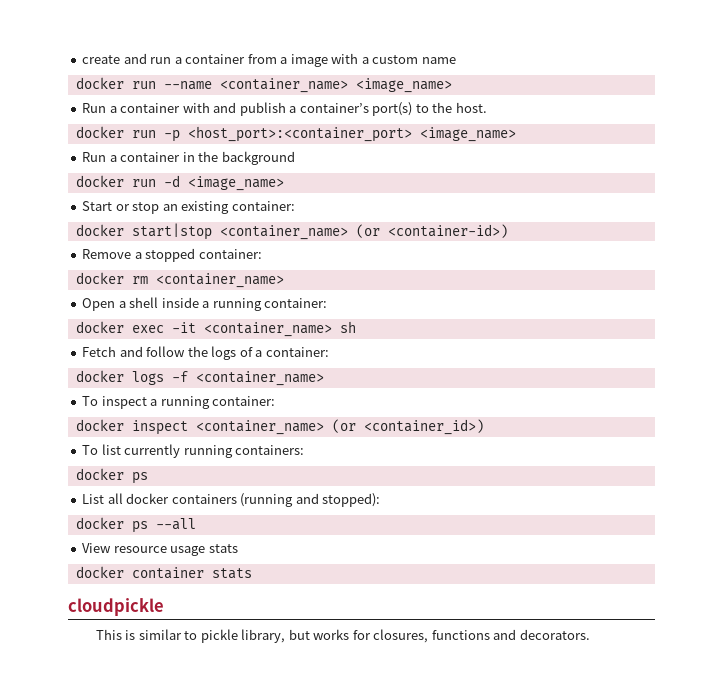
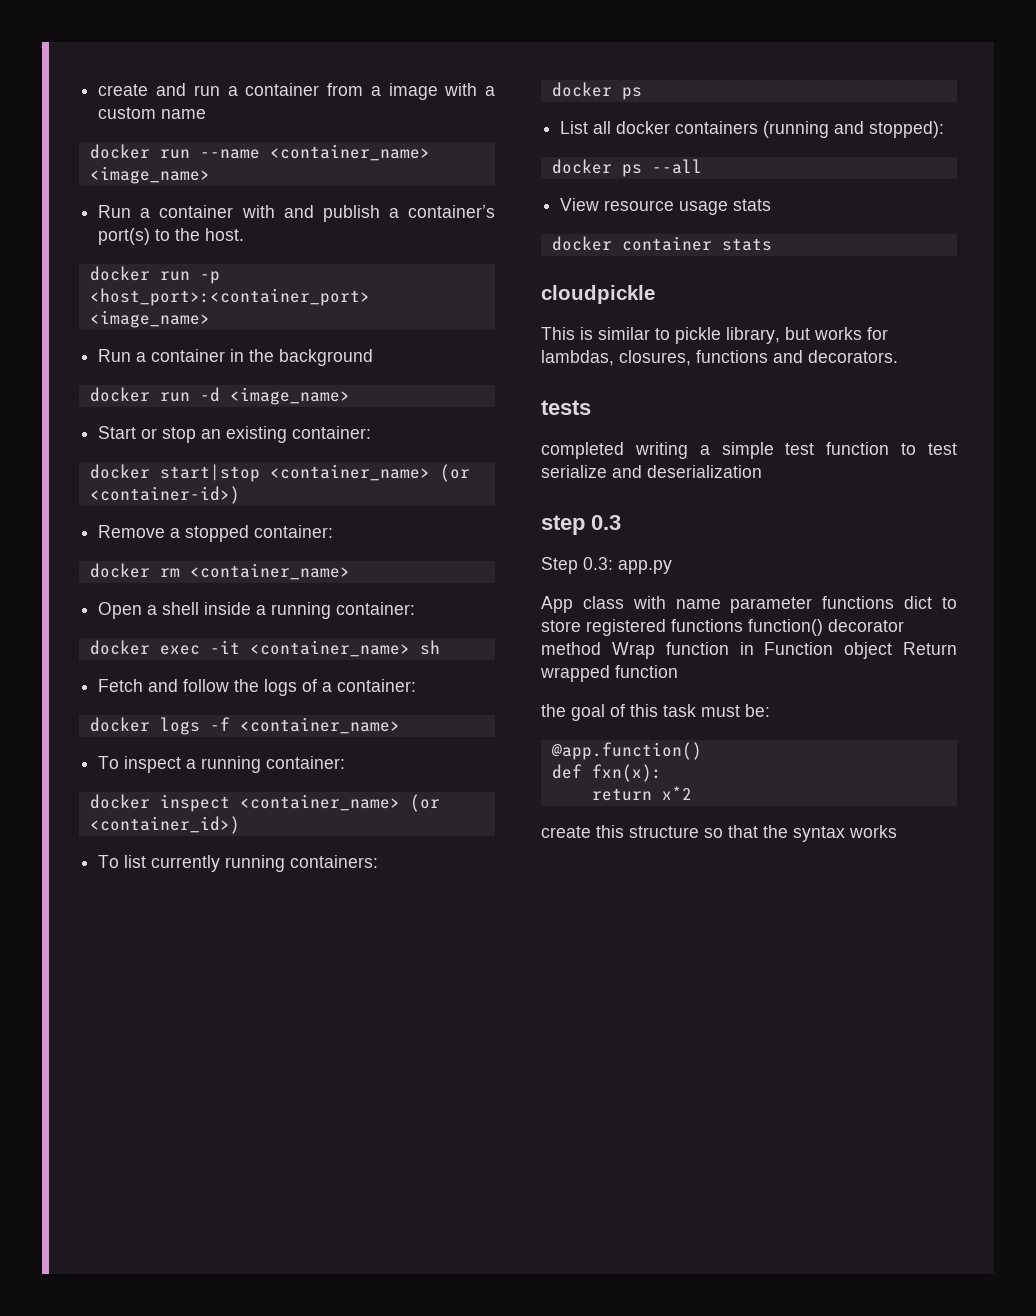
- This is similar to pickle library, but works for closures, functions and decorators.
+ This is similar to pickle library, but works for lambdas, closures, functions and decorators.
+ tests
+ completed writing a simple test function to test serialize and deserialization
+ step 0.3
+ Step 0.3: app.py
+ App class with name parameter functions dict to store registered functions function() decorator method Wrap function in Function object Return wrapped function
+ the goal of this task must be:
+ @app.function()
+ def fxn(x):
+ return x*2
+ create this structure so that the syntax works

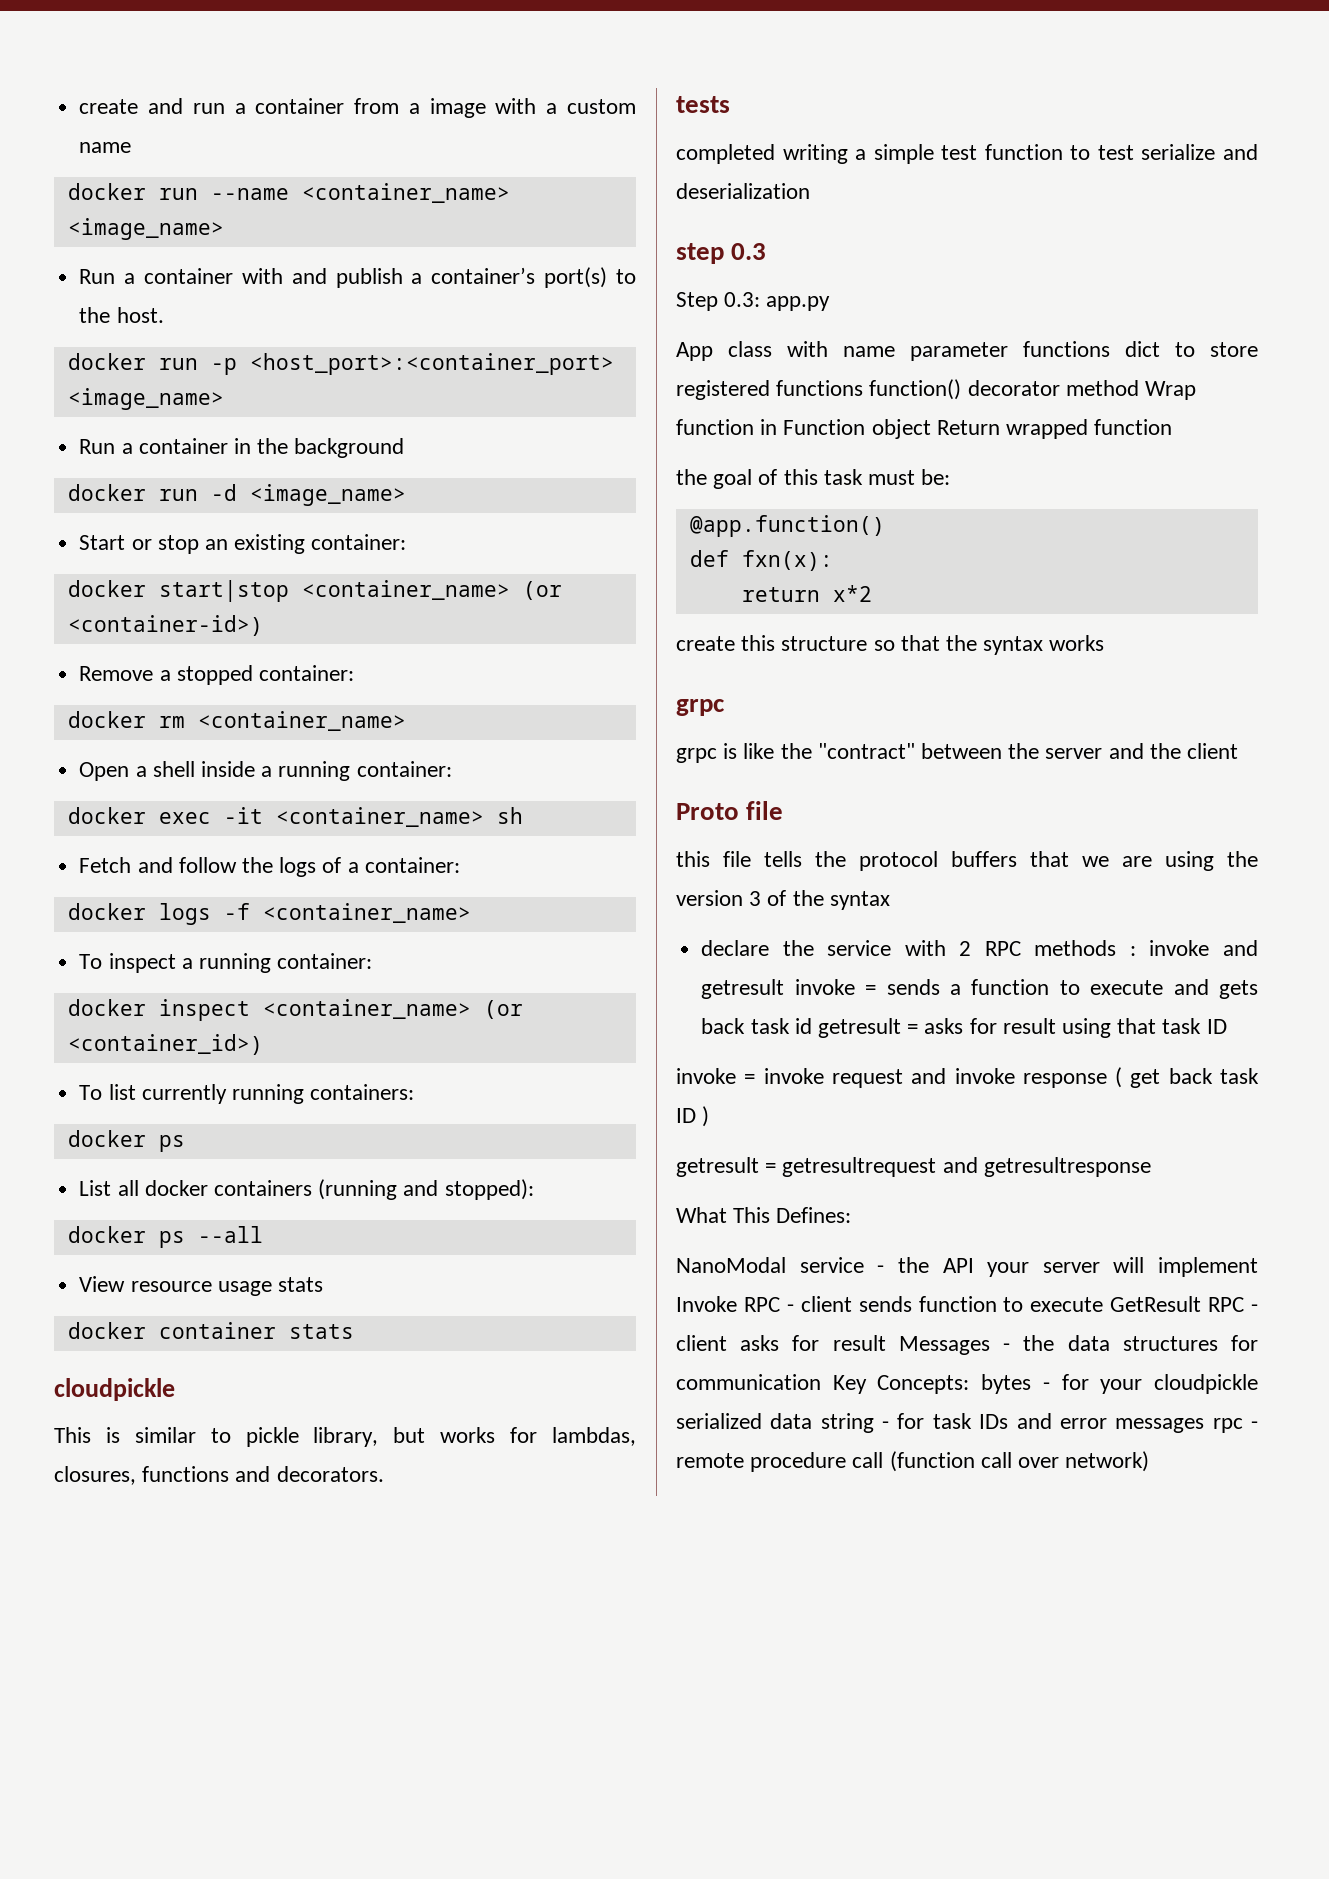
  create this structure so that the syntax works
+ grpc
+ grpc is like the "contract" between the server and the client
+ Proto file
+ this file tells the protocol buffers that we are using the version 3 of the syntax
+ declare the service with 2 RPC methods : invoke and getresult invoke = sends a function to execute and gets back task id getresult = asks for result using that task ID
+ invoke = invoke request and invoke response ( get back task ID )
+ getresult = getresultrequest and getresultresponse
+ What This Defines:
+ NanoModal service - the API your server will implement Invoke RPC - client sends function to execute GetResult RPC - client asks for result Messages - the data structures for communication Key Concepts: bytes - for your cloudpickle serialized data string - for task IDs and error messages rpc - remote procedure call (function call over network)

